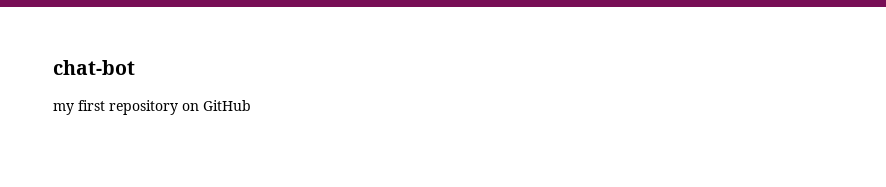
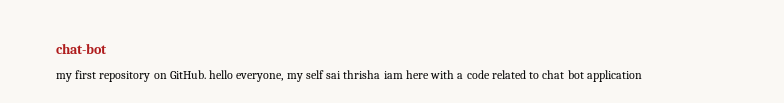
- my first repository on GitHub
+ my first repository on GitHub. hello everyone, my self sai thrisha iam here with a code related to chat bot application

